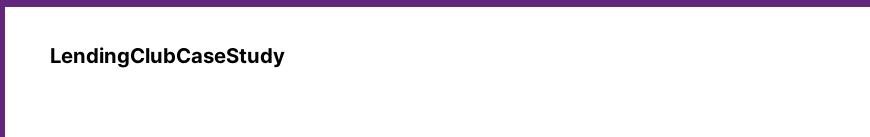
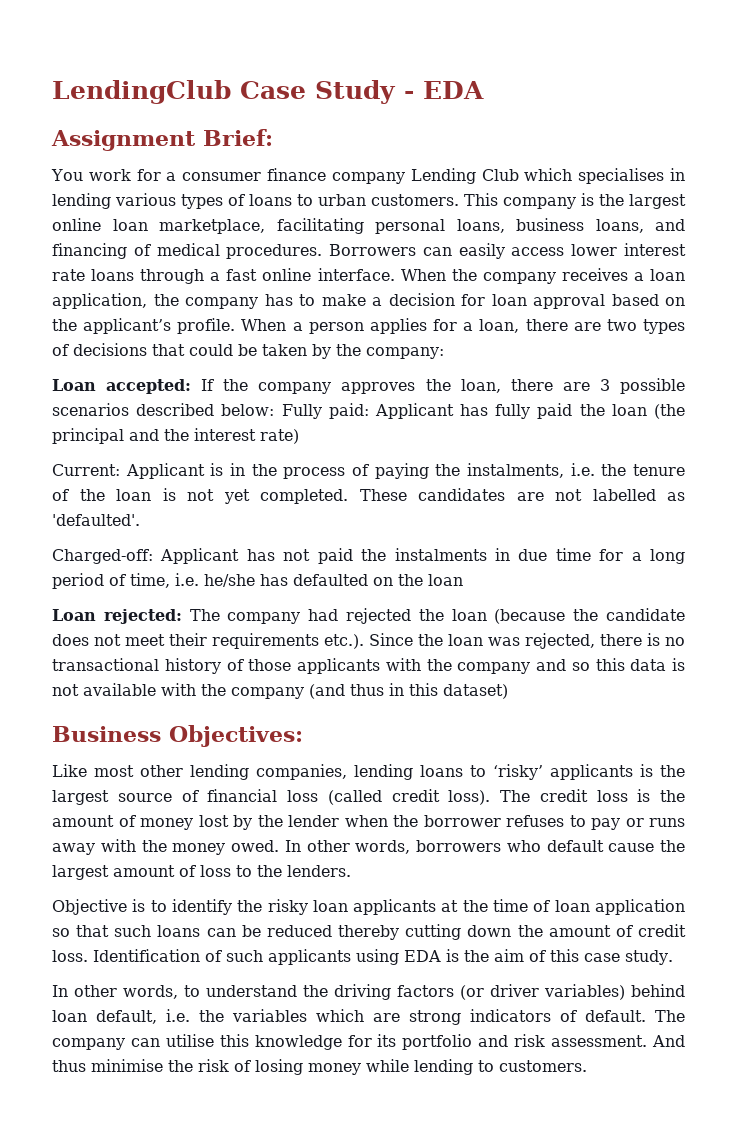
- LendingClubCaseStudy
+ LendingClub Case Study - EDA
+ Assignment Brief:
+ You work for a consumer finance company Lending Club which specialises in lending various types of loans to urban customers. This company is the largest online loan marketplace, facilitating personal loans, business loans, and financing of medical procedures. Borrowers can easily access lower interest rate loans through a fast online interface. When the company receives a loan application, the company has to make a decision for loan approval based on the applicant’s profile. When a person applies for a loan, there are two types of decisions that could be taken by the company:
+ Loan accepted: If the company approves the loan, there are 3 possible scenarios described below: Fully paid: Applicant has fully paid the loan (the principal and the interest rate)
+ Current: Applicant is in the process of paying the instalments, i.e. the tenure of the loan is not yet completed. These candidates are not labelled as 'defaulted'.
+ Charged-off: Applicant has not paid the instalments in due time for a long period of time, i.e. he/she has defaulted on the loan
+ Loan rejected: The company had rejected the loan (because the candidate does not meet their requirements etc.). Since the loan was rejected, there is no transactional history of those applicants with the company and so this data is not available with the company (and thus in this dataset)
+ Business Objectives:
+ Like most other lending companies, lending loans to ‘risky’ applicants is the largest source of financial loss (called credit loss). The credit loss is the amount of money lost by the lender when the borrower refuses to pay or runs away with the money owed. In other words, borrowers who default cause the largest amount of loss to the lenders.
+ Objective is to identify the risky loan applicants at the time of loan application so that such loans can be reduced thereby cutting down the amount of credit loss. Identification of such applicants using EDA is the aim of this case study.
+ In other words, to understand the driving factors (or driver variables) behind loan default, i.e. the variables which are strong indicators of default. The company can utilise this knowledge for its portfolio and risk assessment. And thus minimise the risk of losing money while lending to customers.

